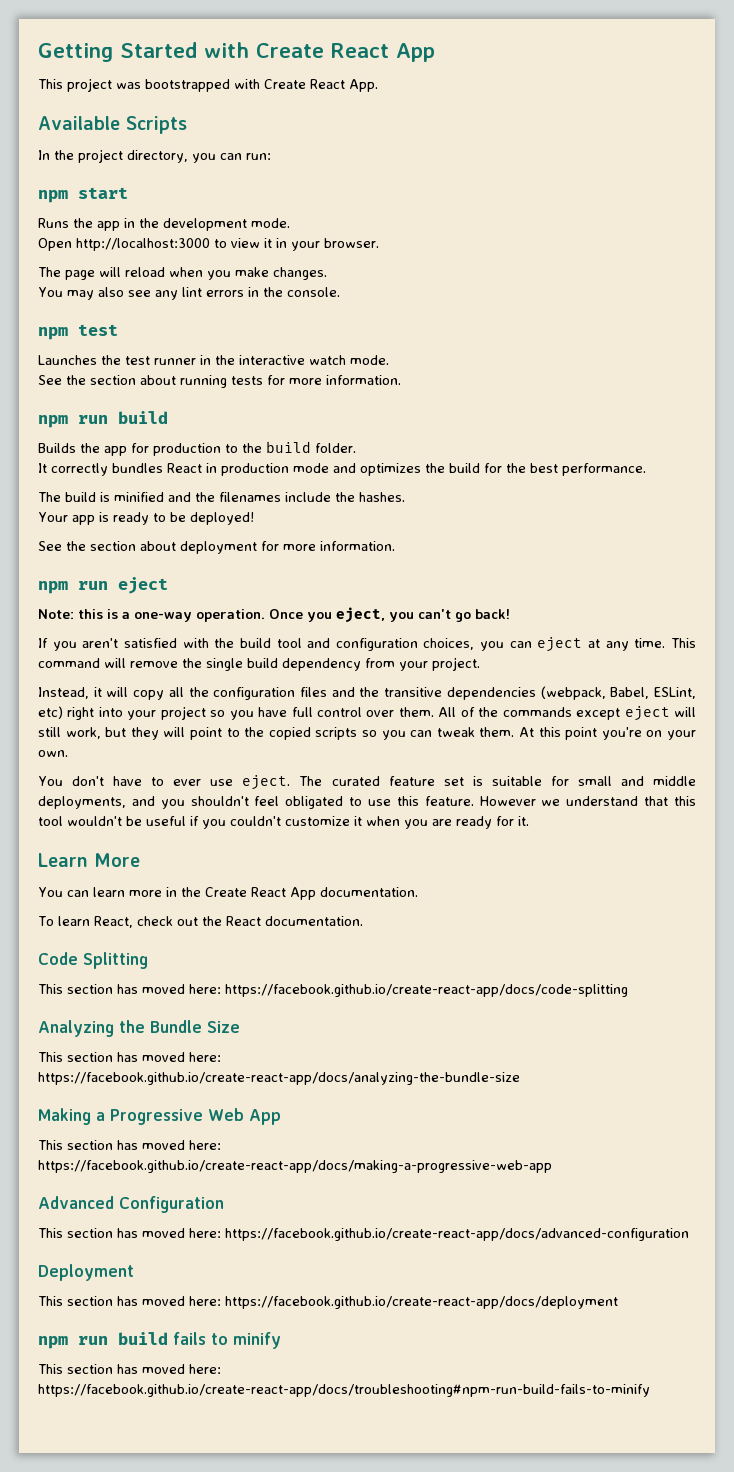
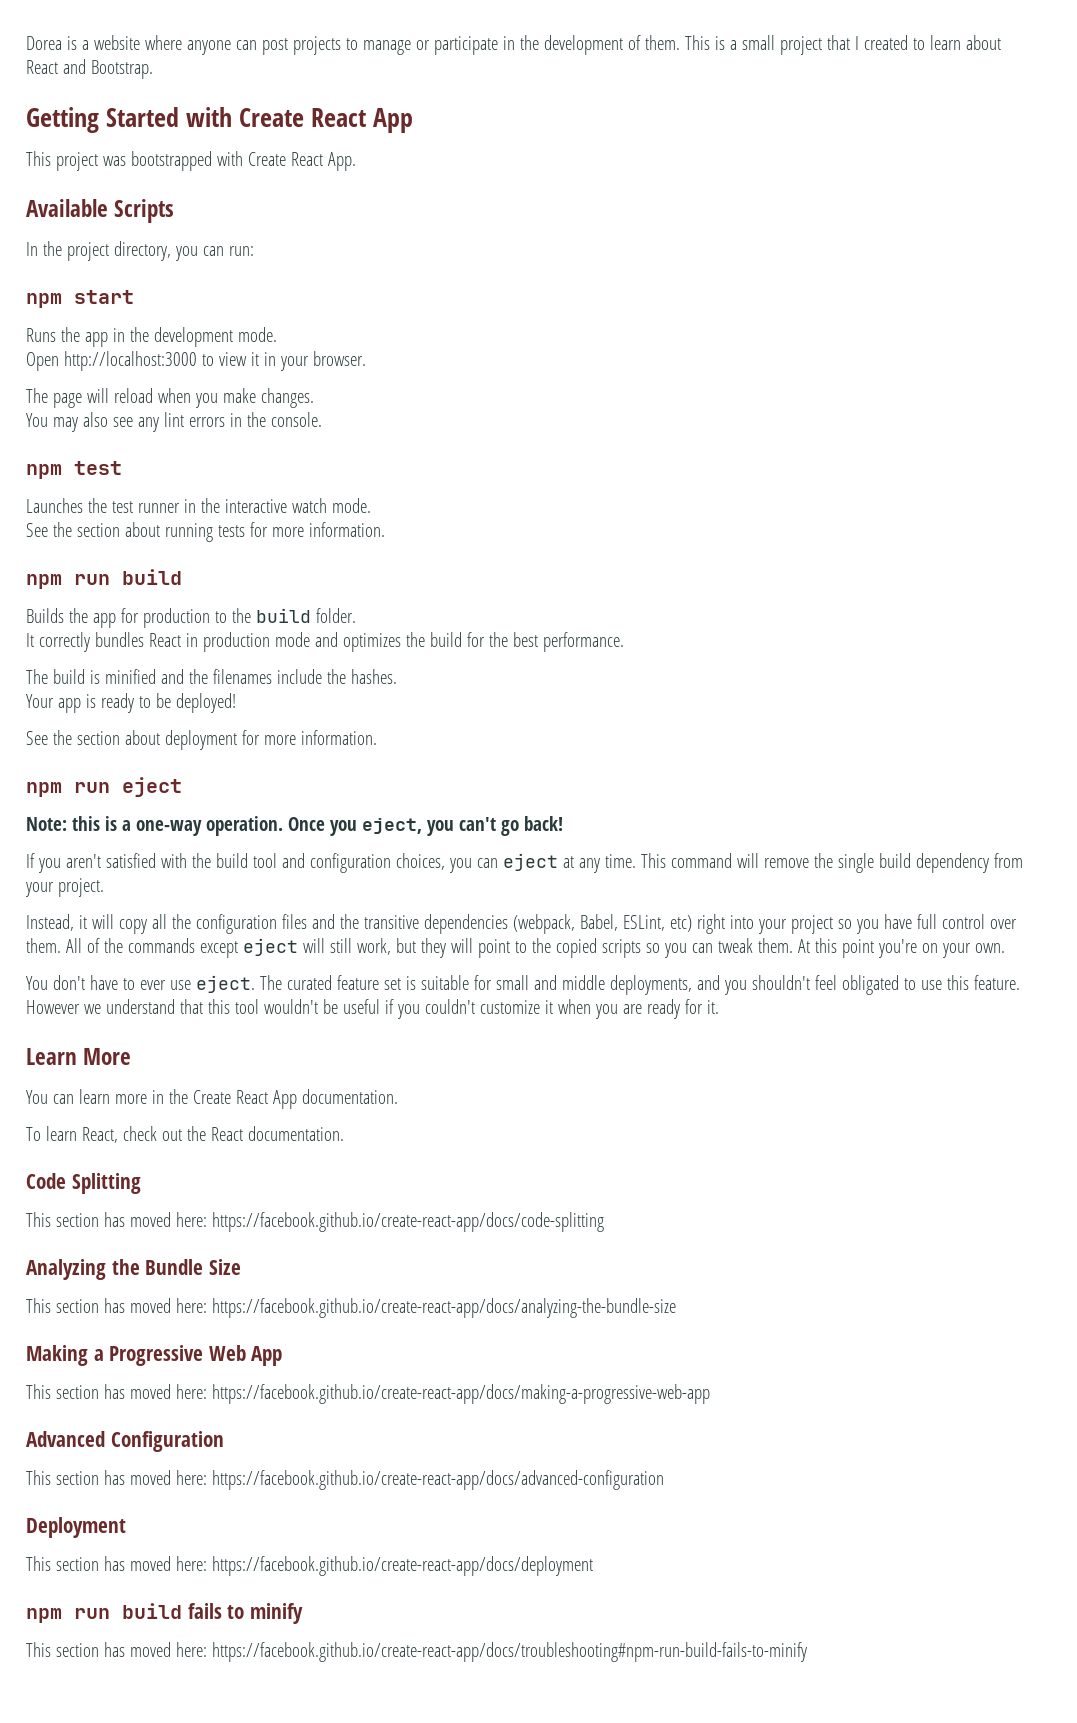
+ Dorea is a website where anyone can post projects to manage or participate in the development of them. This is a small project that I created to learn about React and Bootstrap.

